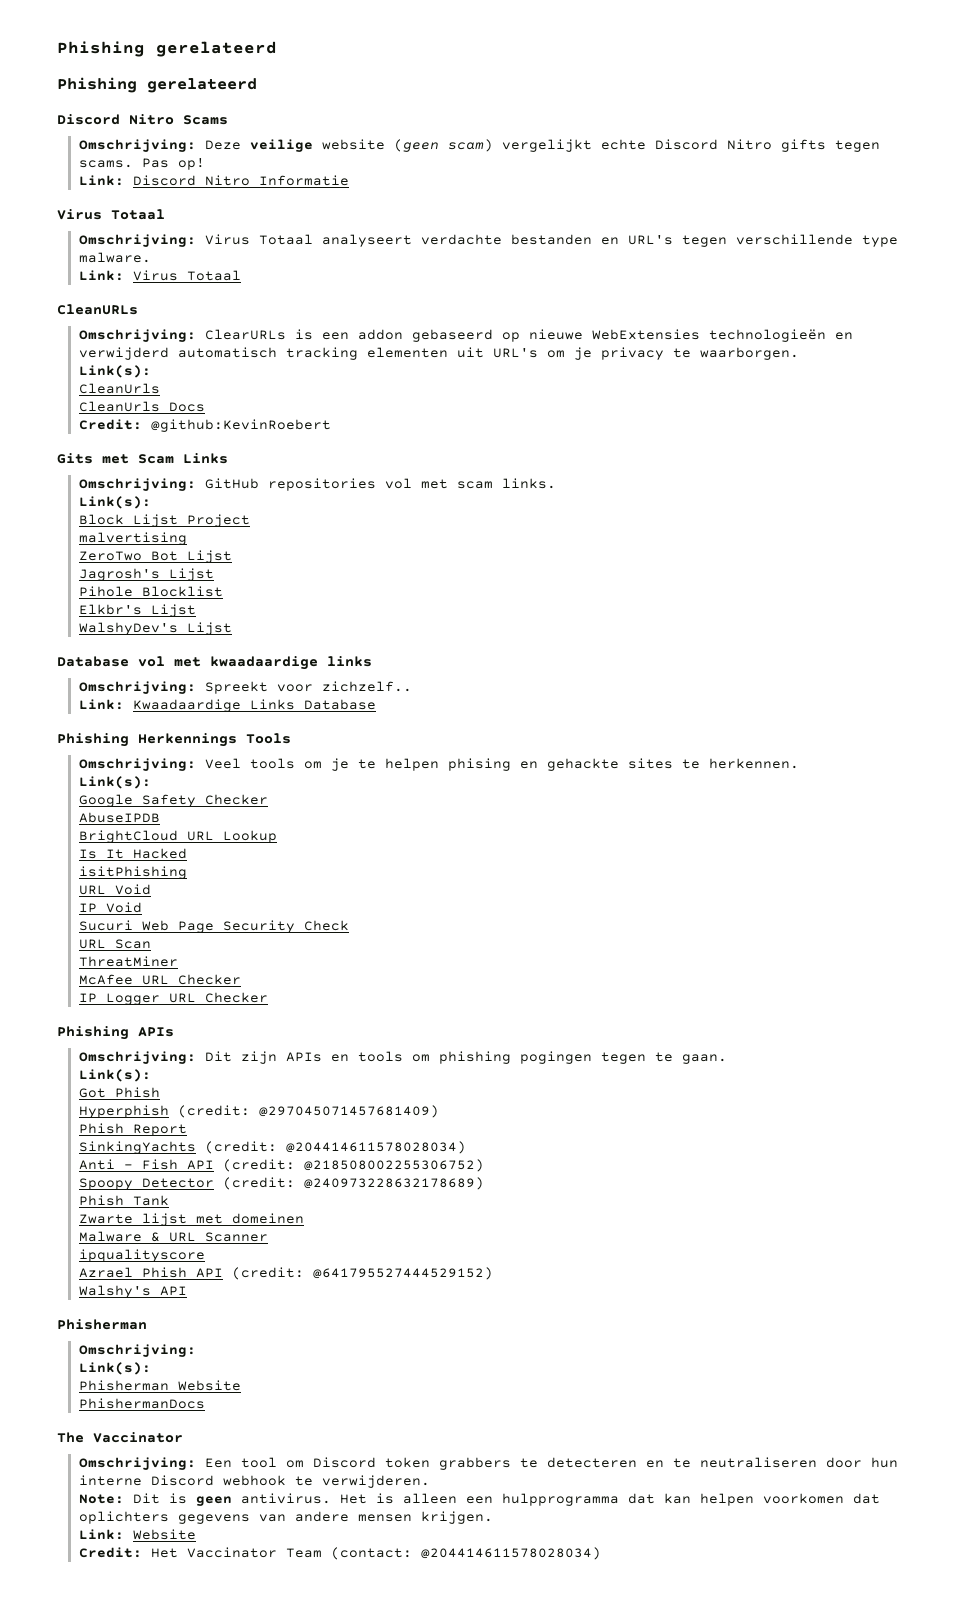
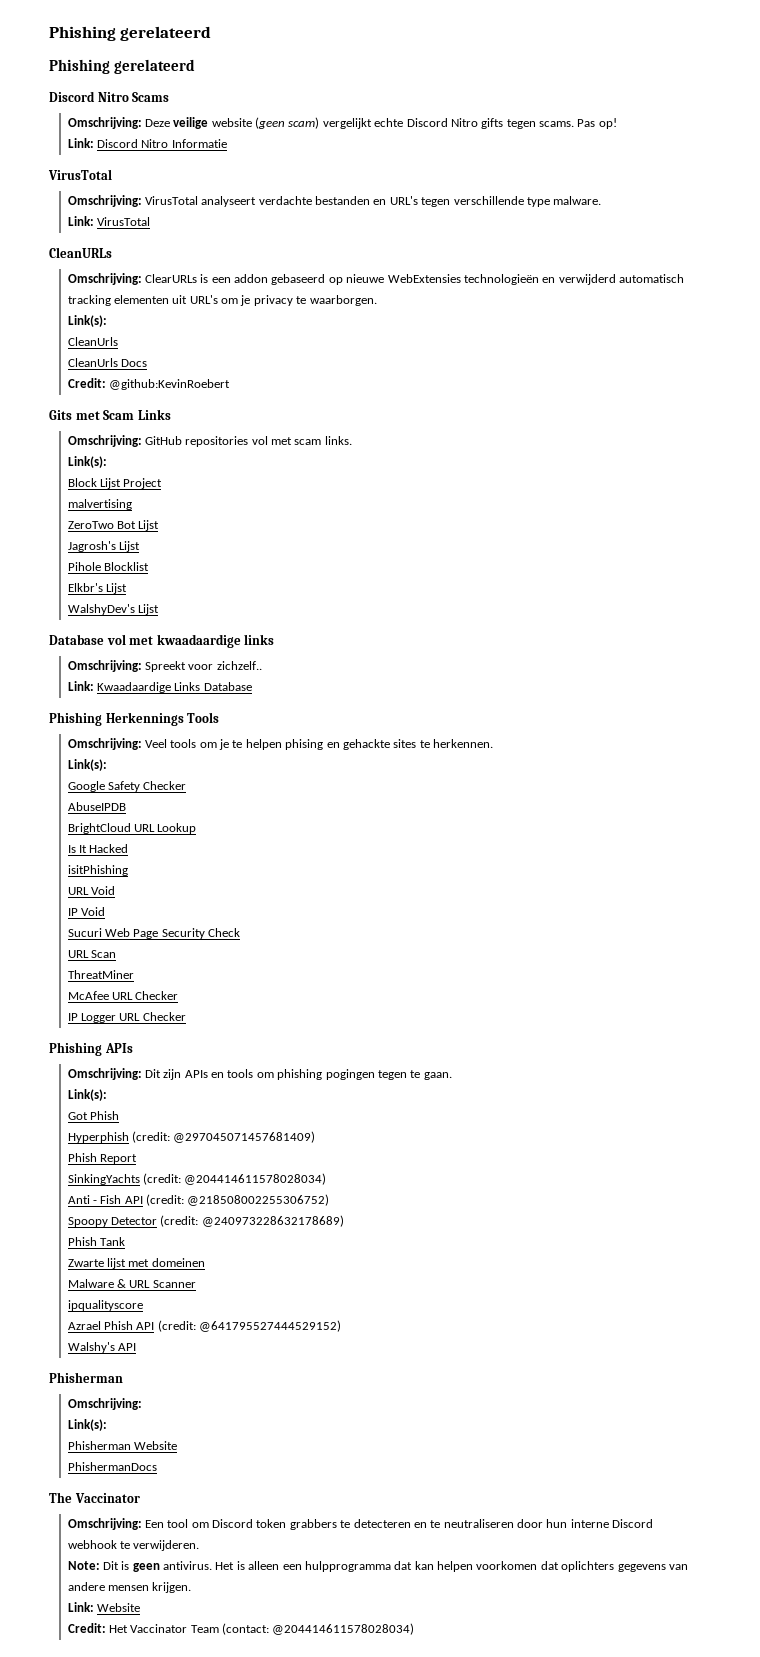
  Link: Discord Nitro Informatie
- Virus Totaal
- Omschrijving: Virus Totaal analyseert verdachte bestanden en URL's tegen verschillende type malware.
+ VirusTotal
+ Omschrijving: VirusTotal analyseert verdachte bestanden en URL's tegen verschillende type malware.
- Link: Virus Totaal
+ Link: VirusTotal

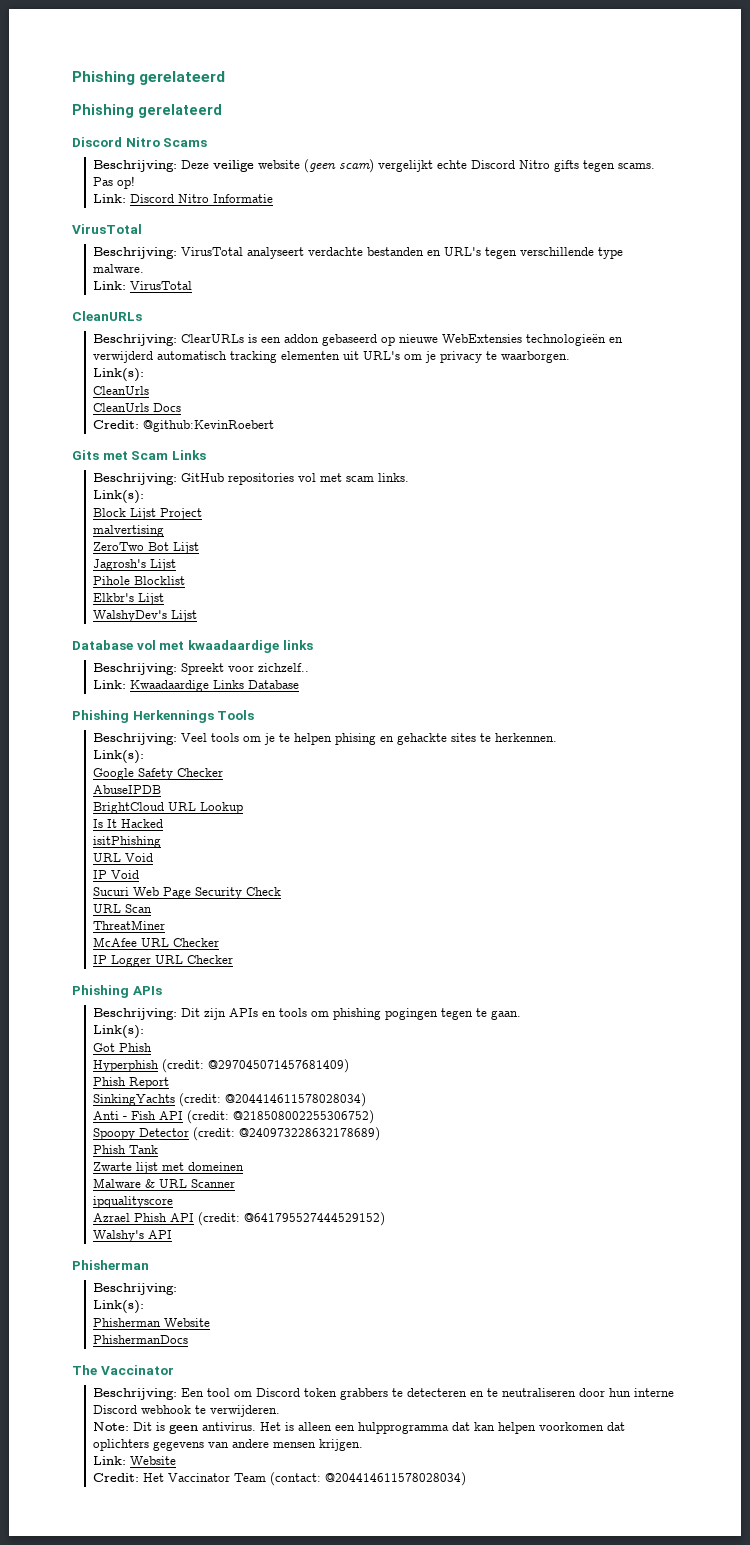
- Omschrijving: Deze veilige website (geen scam) vergelijkt echte Discord Nitro gifts tegen scams.
+ Beschrijving: Deze veilige website (geen scam) vergelijkt echte Discord Nitro gifts tegen scams.
- Omschrijving: VirusTotal analyseert verdachte bestanden en URL's tegen verschillende type malware.
+ Beschrijving: VirusTotal analyseert verdachte bestanden en URL's tegen verschillende type malware.
- Omschrijving: ClearURLs is een addon gebaseerd op nieuwe WebExtensies technologieën en verwijderd automatisch tracking elementen uit URL's om je privacy te waarborgen.
+ Beschrijving: ClearURLs is een addon gebaseerd op nieuwe WebExtensies technologieën en verwijderd automatisch tracking elementen uit URL's om je privacy te waarborgen.
- Omschrijving: GitHub repositories vol met scam links.
+ Beschrijving: GitHub repositories vol met scam links.
- Omschrijving: Spreekt voor zichzelf..
+ Beschrijving: Spreekt voor zichzelf..
- Omschrijving: Veel tools om je te helpen phising en gehackte sites te herkennen.
+ Beschrijving: Veel tools om je te helpen phising en gehackte sites te herkennen.
- Omschrijving: Dit zijn APIs en tools om phishing pogingen tegen te gaan.
+ Beschrijving: Dit zijn APIs en tools om phishing pogingen tegen te gaan.
  Walshy's API
  Phisherman
- Omschrijving:
+ Beschrijving:
- Omschrijving: Een tool om Discord token grabbers te detecteren en te neutraliseren door hun interne Discord webhook te verwijderen.
+ Beschrijving: Een tool om Discord token grabbers te detecteren en te neutraliseren door hun interne Discord webhook te verwijderen.

